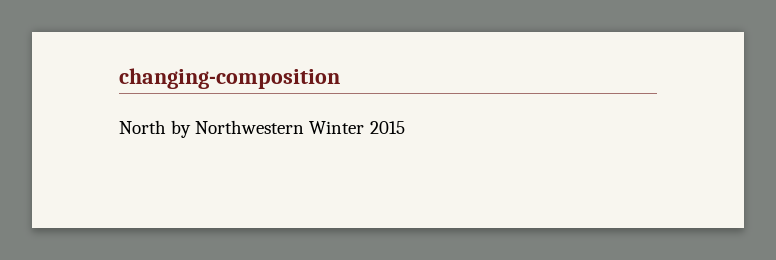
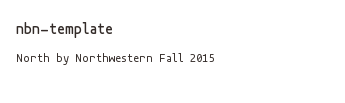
- changing-composition
+ nbn-template
- North by Northwestern Winter 2015
+ North by Northwestern Fall 2015

